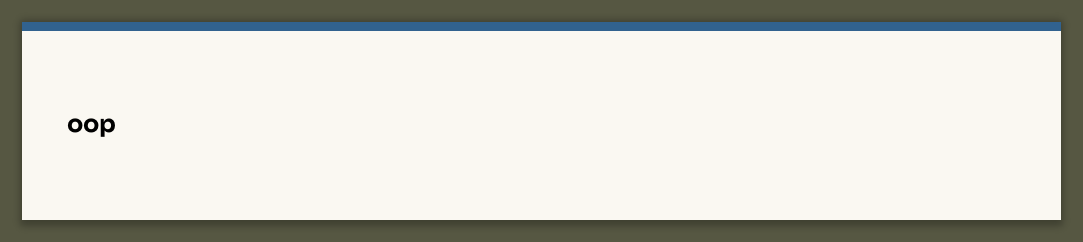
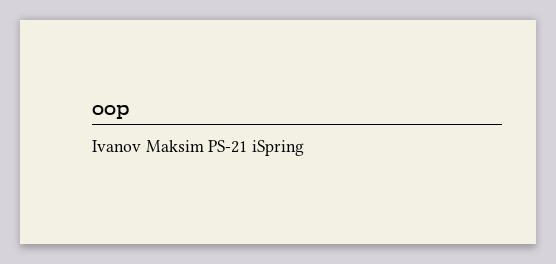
+ Ivanov Maksim PS-21 iSpring

